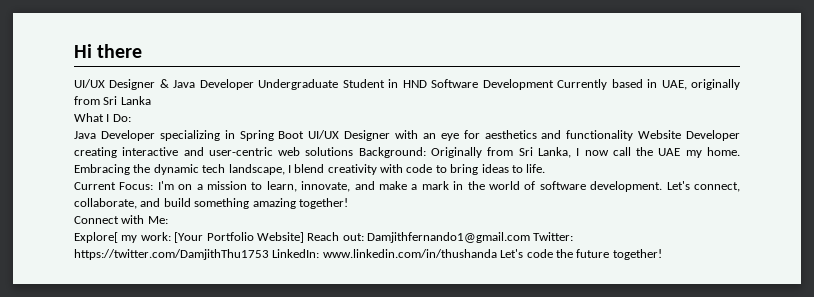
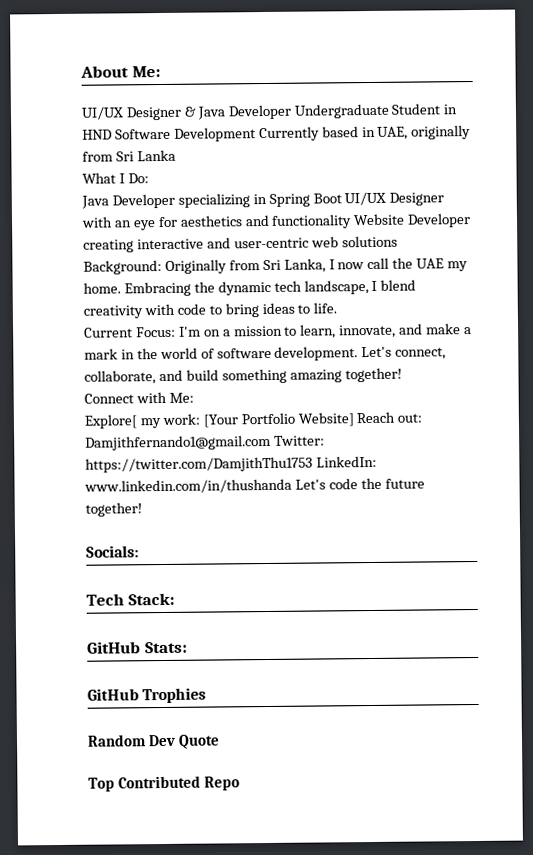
- Hi there
+ About Me:
+ Socials:
+ Tech Stack:
+ GitHub Stats:
+ GitHub Trophies
+ Random Dev Quote
+ Top Contributed Repo

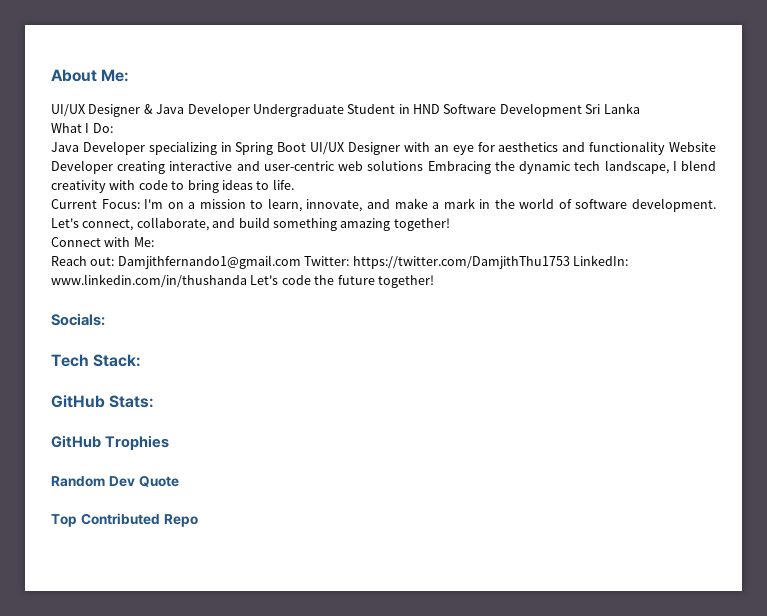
- UI/UX Designer & Java Developer Undergraduate Student in HND Software Development Currently based in UAE, originally from Sri Lanka
+ UI/UX Designer & Java Developer Undergraduate Student in HND Software Development Sri Lanka
- Java Developer specializing in Spring Boot UI/UX Designer with an eye for aesthetics and functionality Website Developer creating interactive and user-centric web solutions Background: Originally from Sri Lanka, I now call the UAE my home. Embracing the dynamic tech landscape, I blend creativity with code to bring ideas to life.
+ Java Developer specializing in Spring Boot UI/UX Designer with an eye for aesthetics and functionality Website Developer creating interactive and user-centric web solutions Embracing the dynamic tech landscape, I blend creativity with code to bring ideas to life.
- Explore[ my work: [Your Portfolio Website] Reach out: Damjithfernando1@gmail.com Twitter: https://twitter.com/DamjithThu1753 LinkedIn: www.linkedin.com/in/thushanda Let's code the future together!
+ Reach out: Damjithfernando1@gmail.com Twitter: https://twitter.com/DamjithThu1753 LinkedIn: www.linkedin.com/in/thushanda Let's code the future together!

